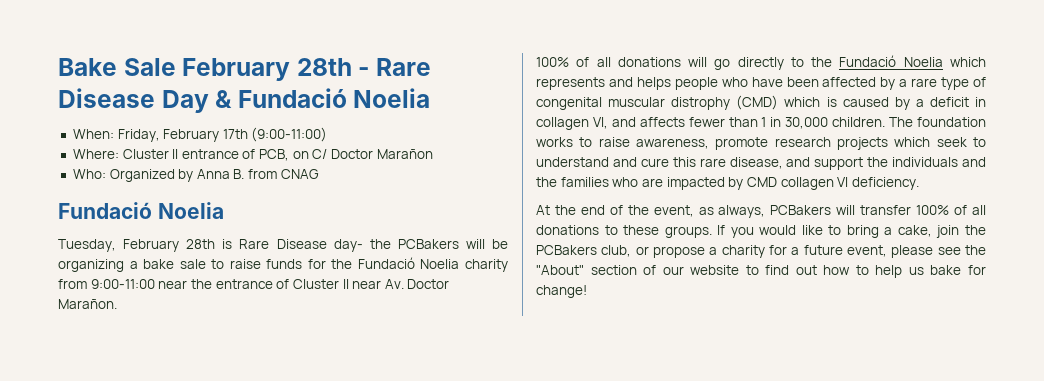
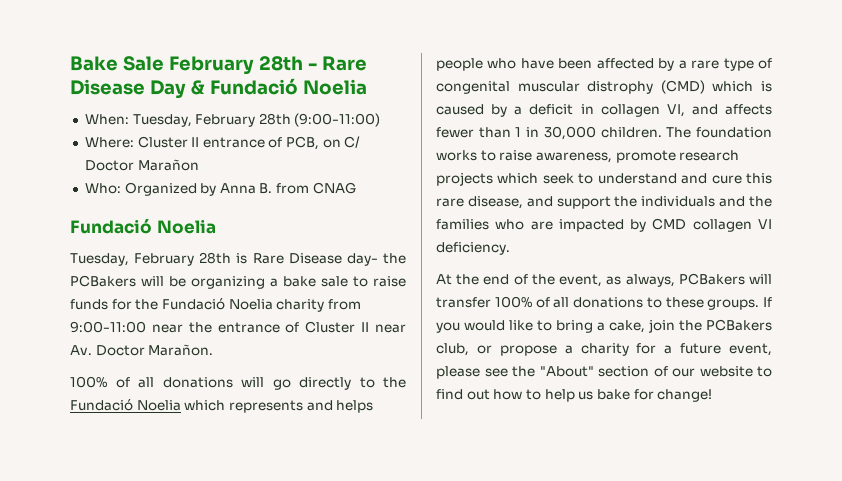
- When: Friday, February 17th (9:00-11:00)
+ When: Tuesday, February 28th (9:00-11:00)

